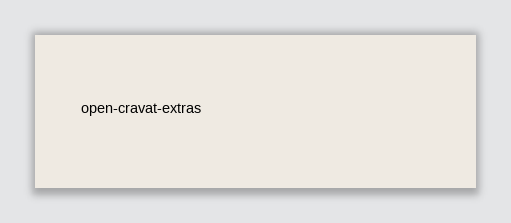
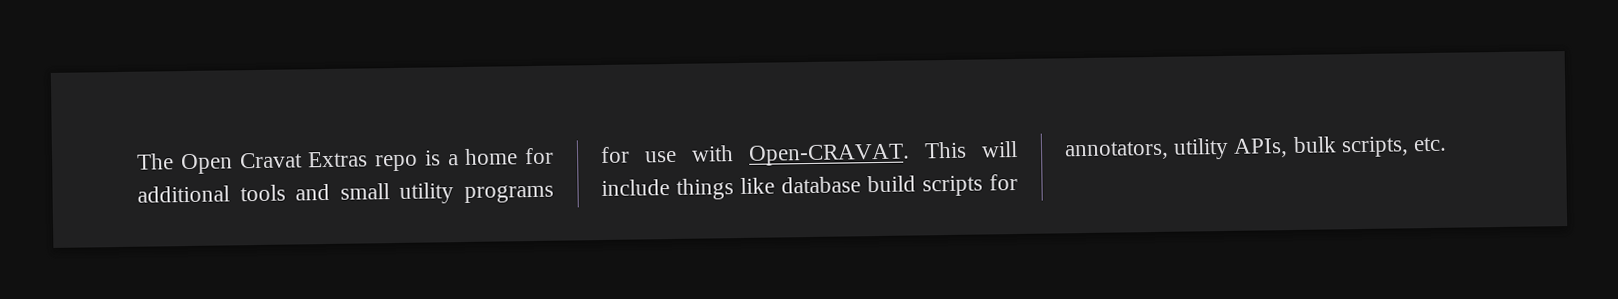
- open-cravat-extras
+ The Open Cravat Extras repo is a home for additional tools and small utility programs for use with Open-CRAVAT. This will include things like database build scripts for annotators, utility APIs, bulk scripts, etc.

